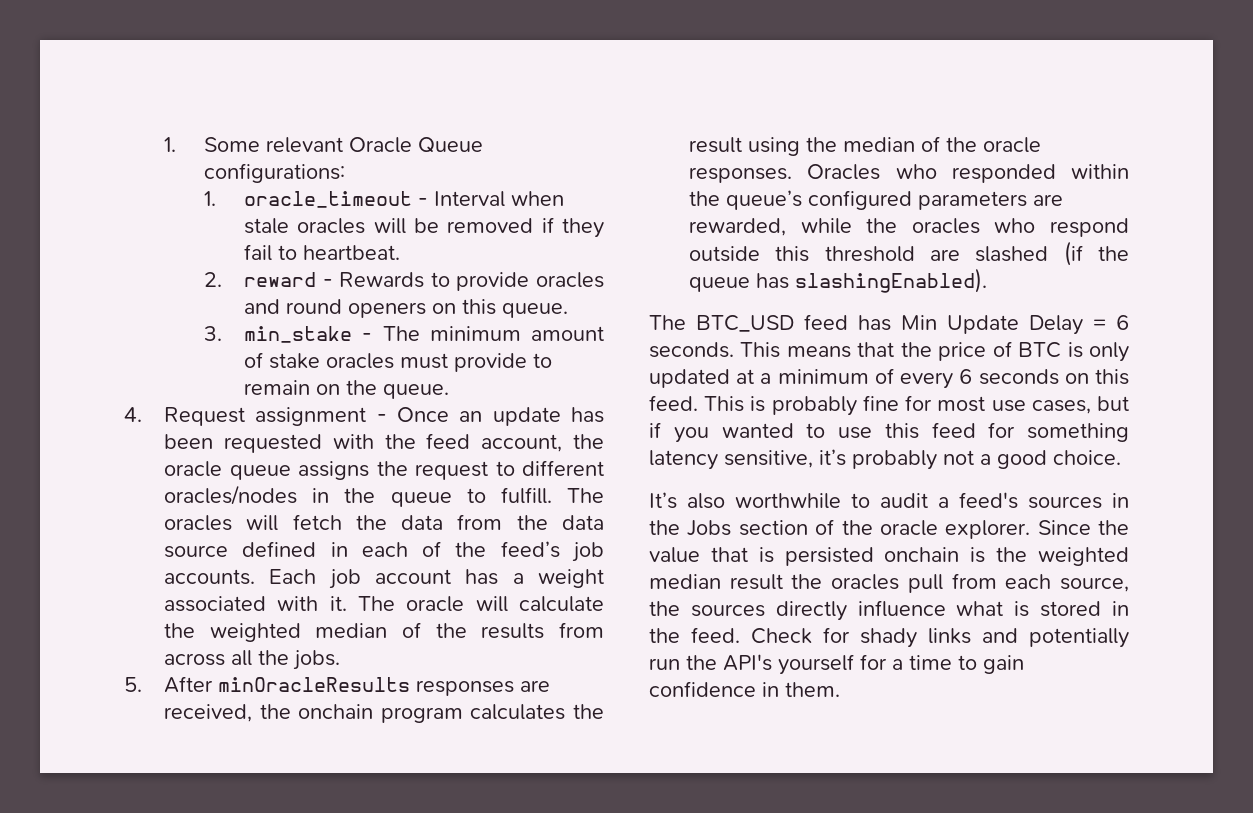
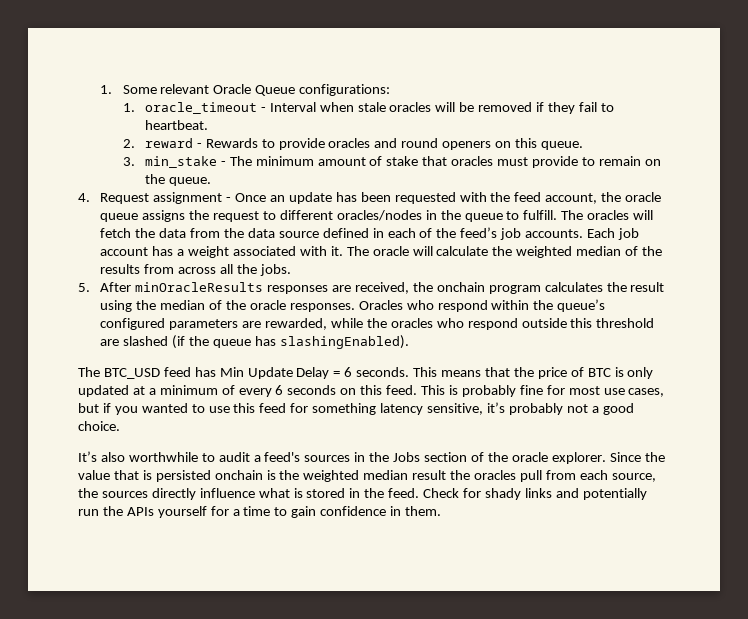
- 3. min_stake - The minimum amount of stake oracles must provide to remain on the queue.
+ 3. min_stake - The minimum amount of stake that oracles must provide to remain on the queue.
- Oracles who responded within the queue’s configured parameters are rewarded, while the oracles who respond outside this threshold are slashed (if the queue has slashingEnabled).
+ Oracles who respond within the queue’s configured parameters are rewarded, while the oracles who respond outside this threshold are slashed (if the queue has slashingEnabled).
- Check for shady links and potentially run the API's yourself for a time to gain confidence in them.
+ Check for shady links and potentially run the APIs yourself for a time to gain confidence in them.

